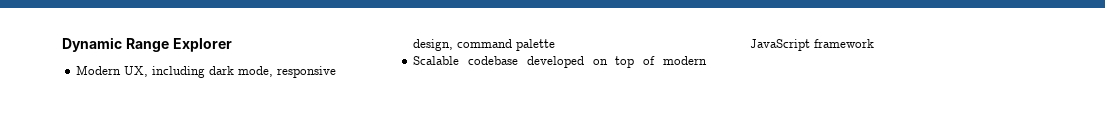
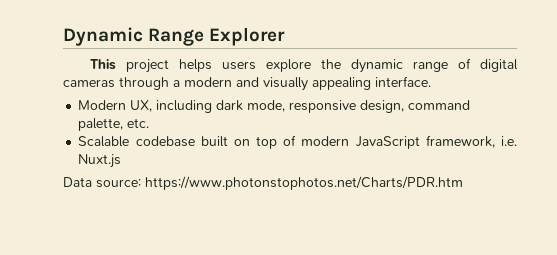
+ This project helps users explore the dynamic range of digital cameras through a modern and visually appealing interface.
- Modern UX, including dark mode, responsive design, command palette
+ Modern UX, including dark mode, responsive design, command palette, etc.
- Scalable codebase developed on top of modern JavaScript framework
+ Scalable codebase built on top of modern JavaScript framework, i.e. Nuxt.js
+ Data source: https://www.photonstophotos.net/Charts/PDR.htm

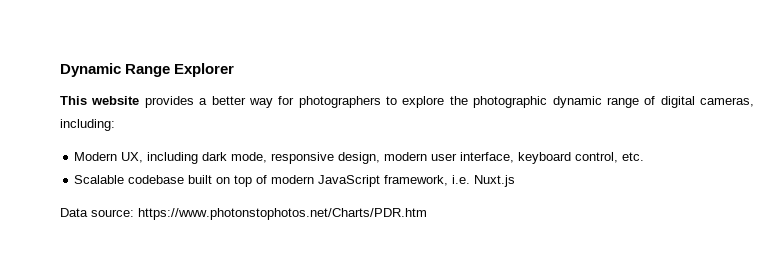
- This project helps users explore the dynamic range of digital cameras through a modern and visually appealing interface.
+ This website provides a better way for photographers to explore the photographic dynamic range of digital cameras, including:
- Modern UX, including dark mode, responsive design, command palette, etc.
+ Modern UX, including dark mode, responsive design, modern user interface, keyboard control, etc.

